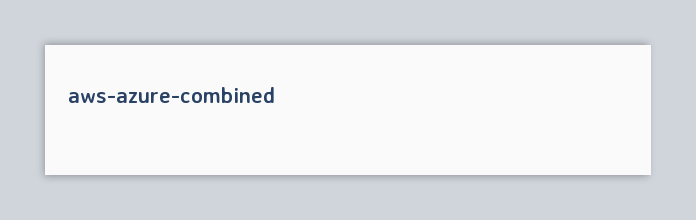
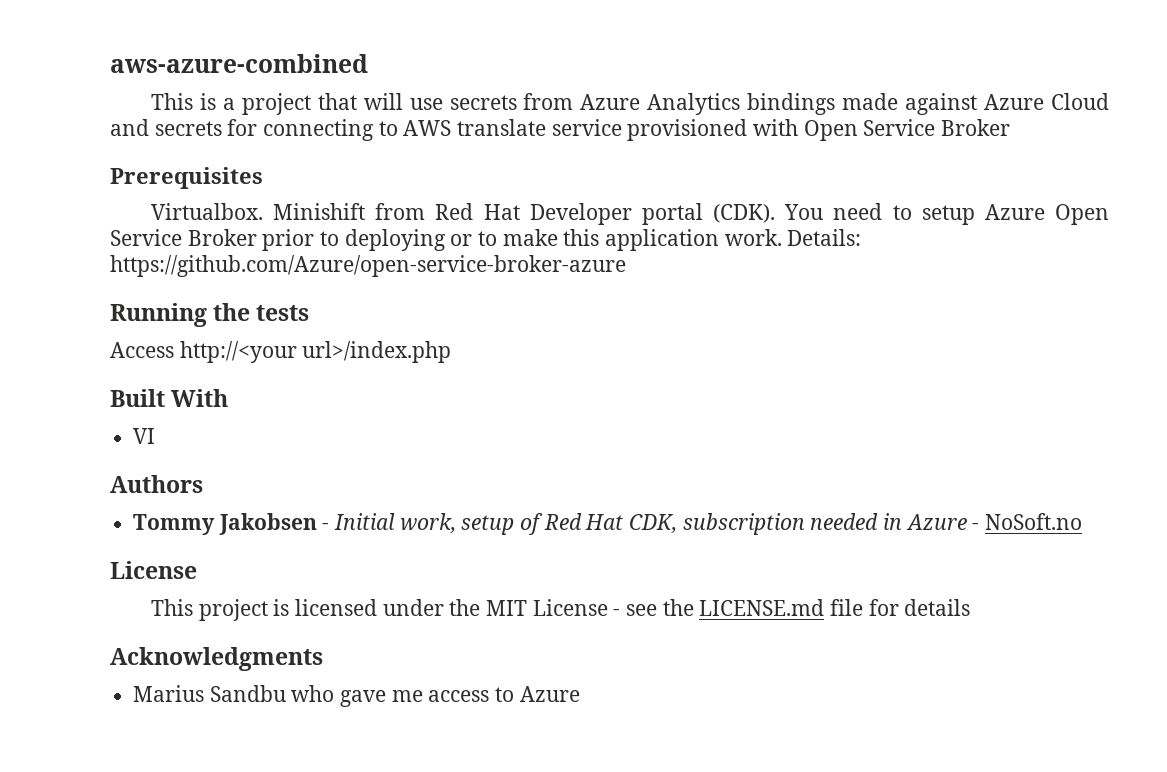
+ This is a project that will use secrets from Azure Analytics bindings made against Azure Cloud and secrets for connecting to AWS translate service provisioned with Open Service Broker
+ Prerequisites
+ Virtualbox. Minishift from Red Hat Developer portal (CDK). You need to setup Azure Open Service Broker prior to deploying or to make this application work. Details: https://github.com/Azure/open-service-broker-azure
+ Running the tests
+ Access http://<your url>/index.php
+ Built With
+ VI
+ Authors
+ Tommy Jakobsen - Initial work, setup of Red Hat CDK, subscription needed in Azure - NoSoft.no
+ License
+ This project is licensed under the MIT License - see the LICENSE.md file for details
+ Acknowledgments
+ Marius Sandbu who gave me access to Azure

